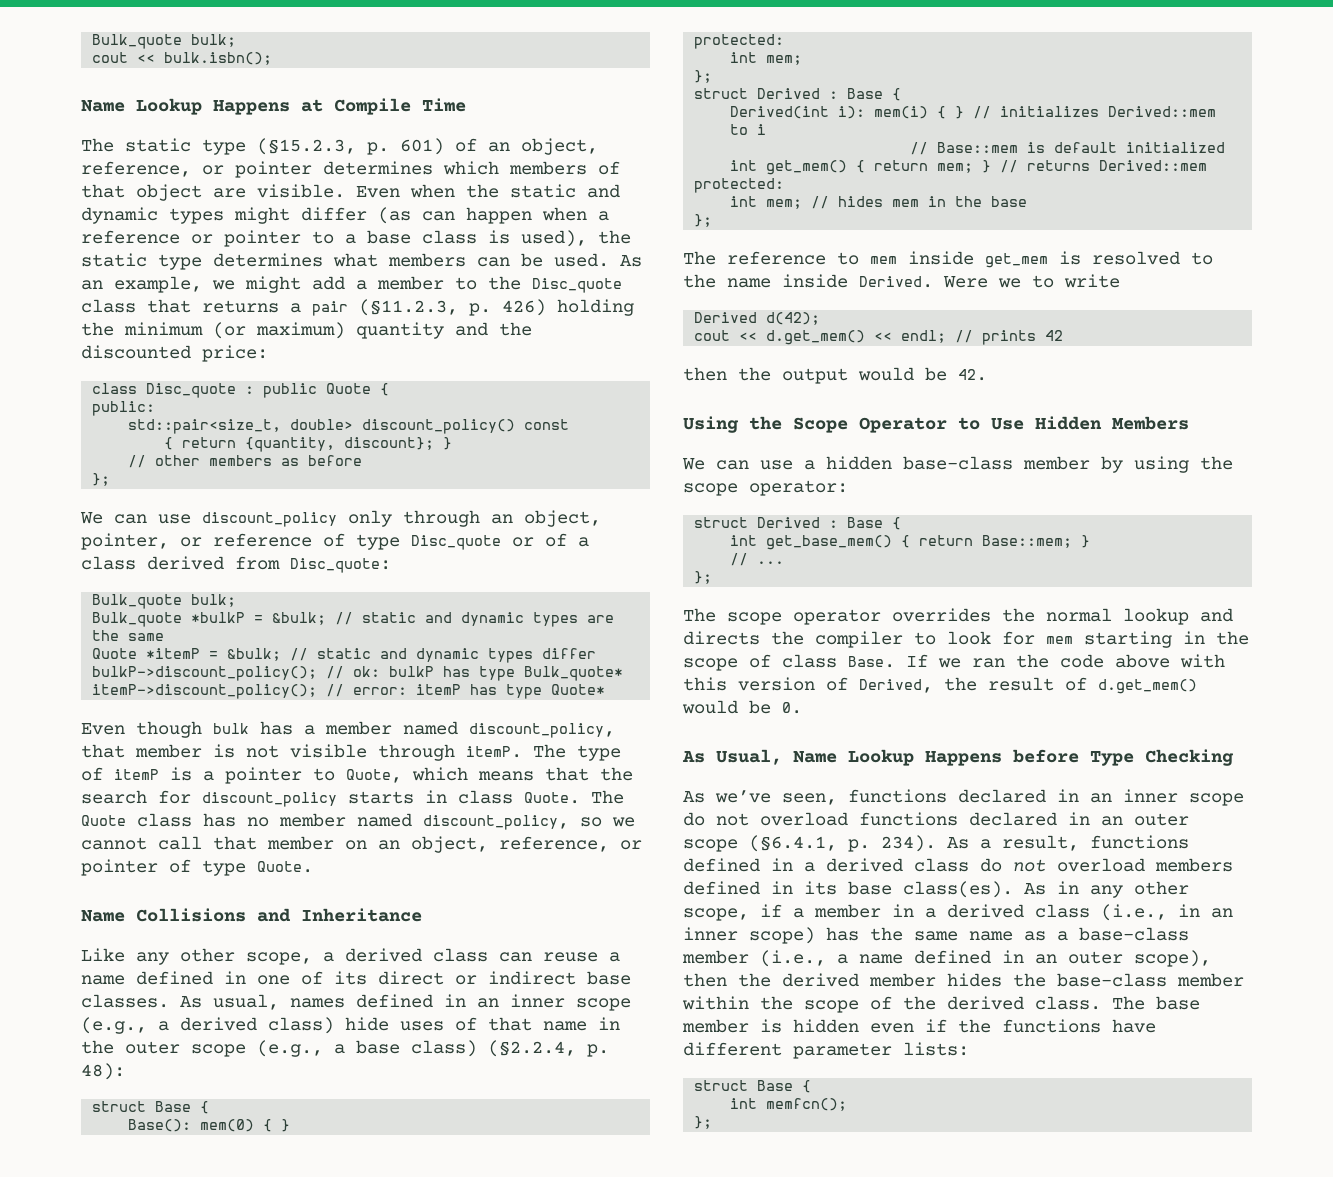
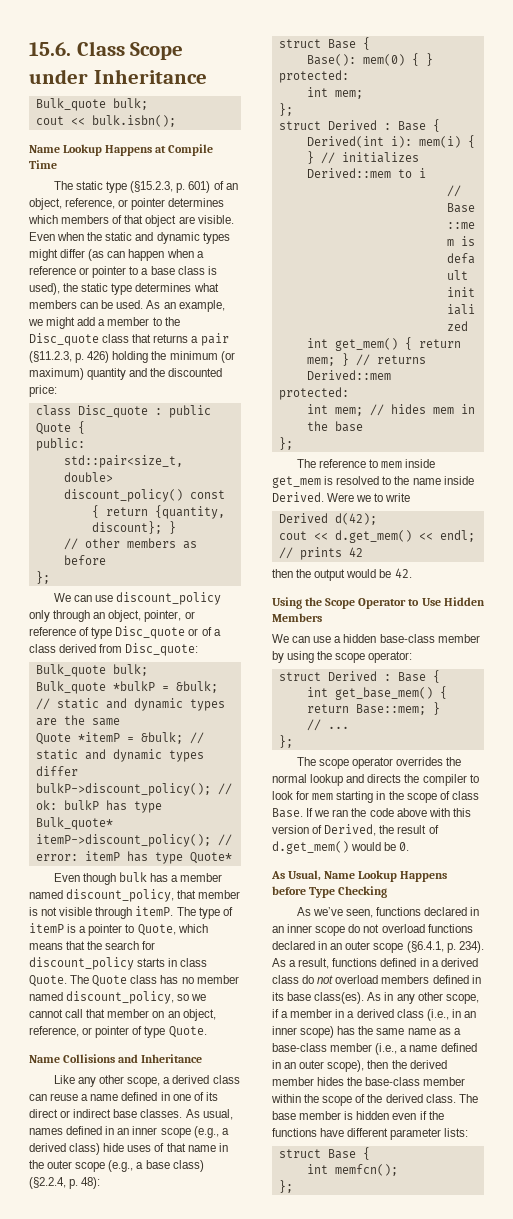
+ 15.6. Class Scope under Inheritance

